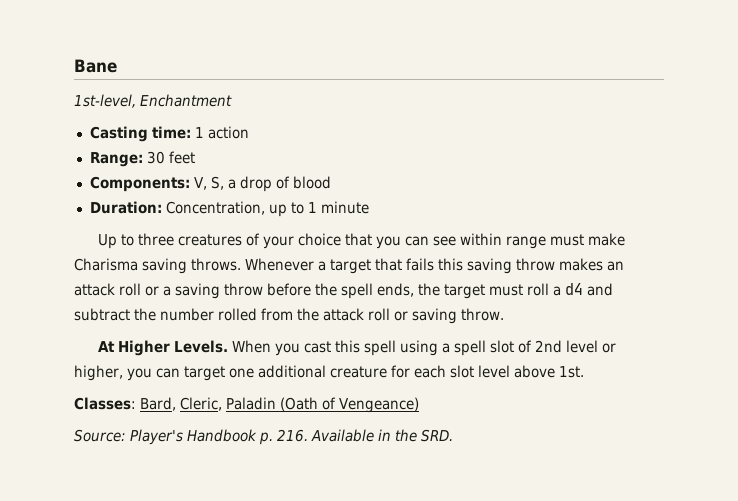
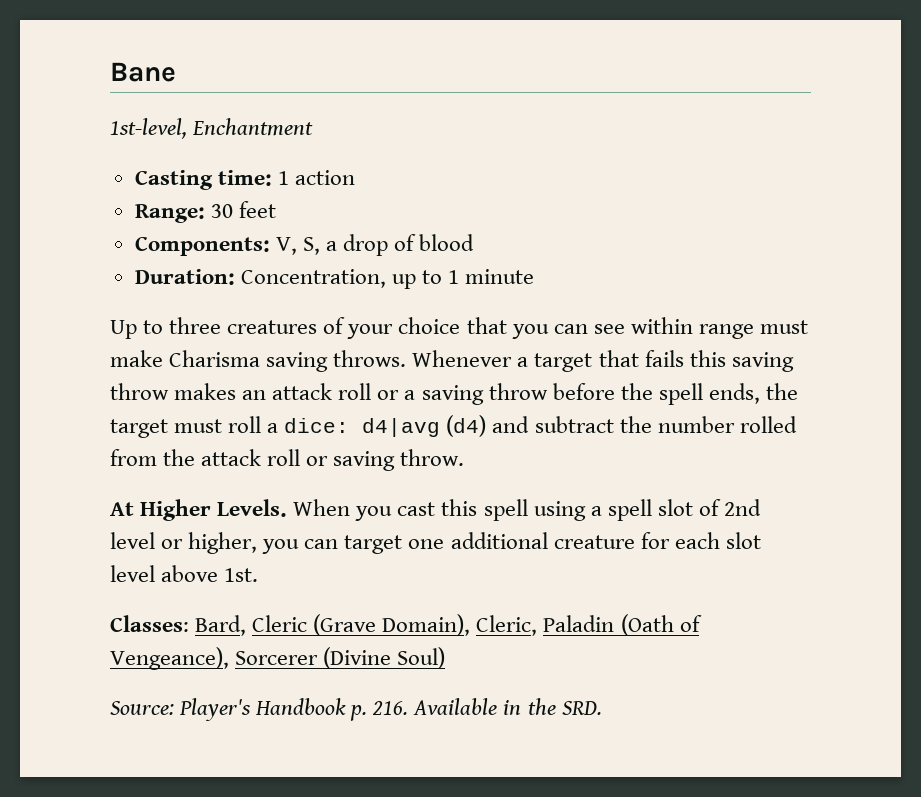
- Whenever a target that fails this saving throw makes an attack roll or a saving throw before the spell ends, the target must roll a d4 and subtract the number rolled from the attack roll or saving throw.
+ Whenever a target that fails this saving throw makes an attack roll or a saving throw before the spell ends, the target must roll a dice: d4|avg (d4) and subtract the number rolled from the attack roll or saving throw.
- Classes: Bard, Cleric, Paladin (Oath of Vengeance)
+ Classes: Bard, Cleric (Grave Domain), Cleric, Paladin (Oath of Vengeance), Sorcerer (Divine Soul)

